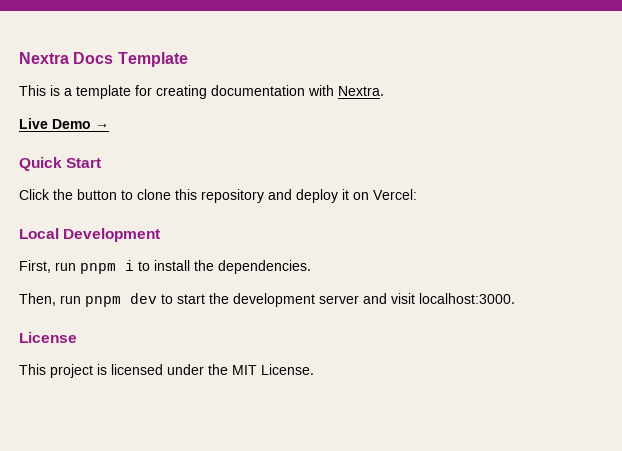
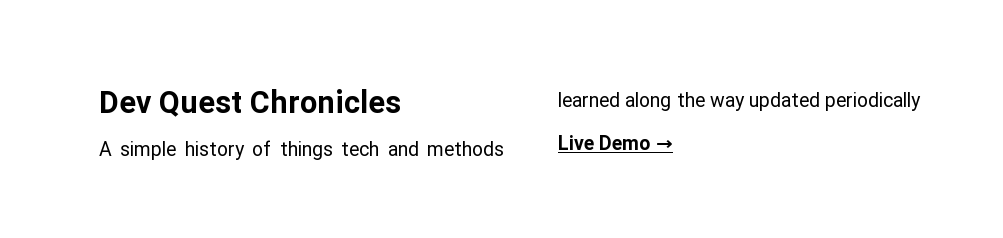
- Nextra Docs Template
- This is a template for creating documentation with Nextra.
+ Dev Quest Chronicles
+ A simple history of things tech and methods learned along the way updated periodically
  Live Demo →
- Quick Start
- Click the button to clone this repository and deploy it on Vercel:
- Local Development
- First, run pnpm i to install the dependencies.
- Then, run pnpm dev to start the development server and visit localhost:3000.
- License
- This project is licensed under the MIT License.

